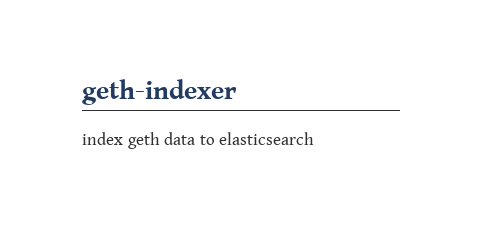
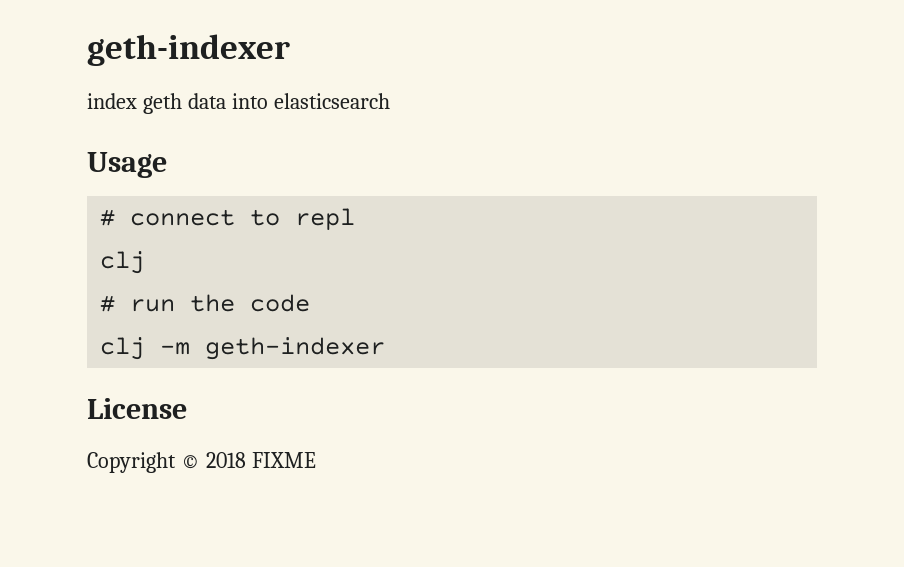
- index geth data to elasticsearch
+ index geth data into elasticsearch
+ Usage
+ # connect to repl
+ clj
+ # run the code
+ clj -m geth-indexer
+ License
+ Copyright © 2018 FIXME

